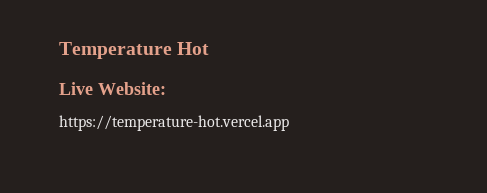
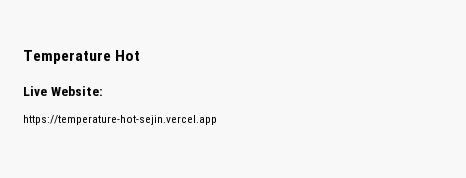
- https://temperature-hot.vercel.app
+ https://temperature-hot-sejin.vercel.app

